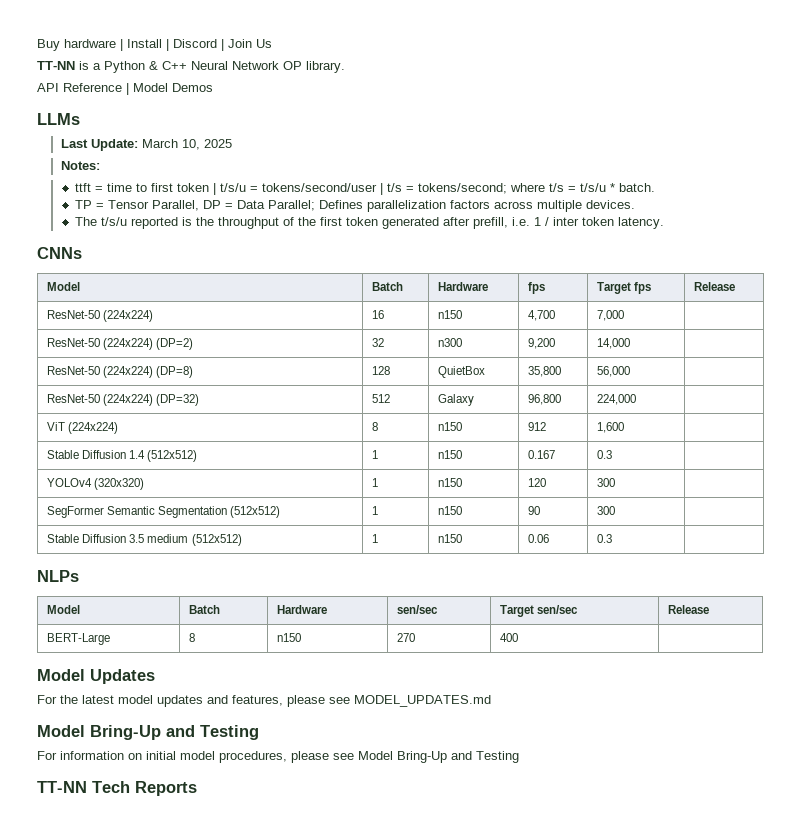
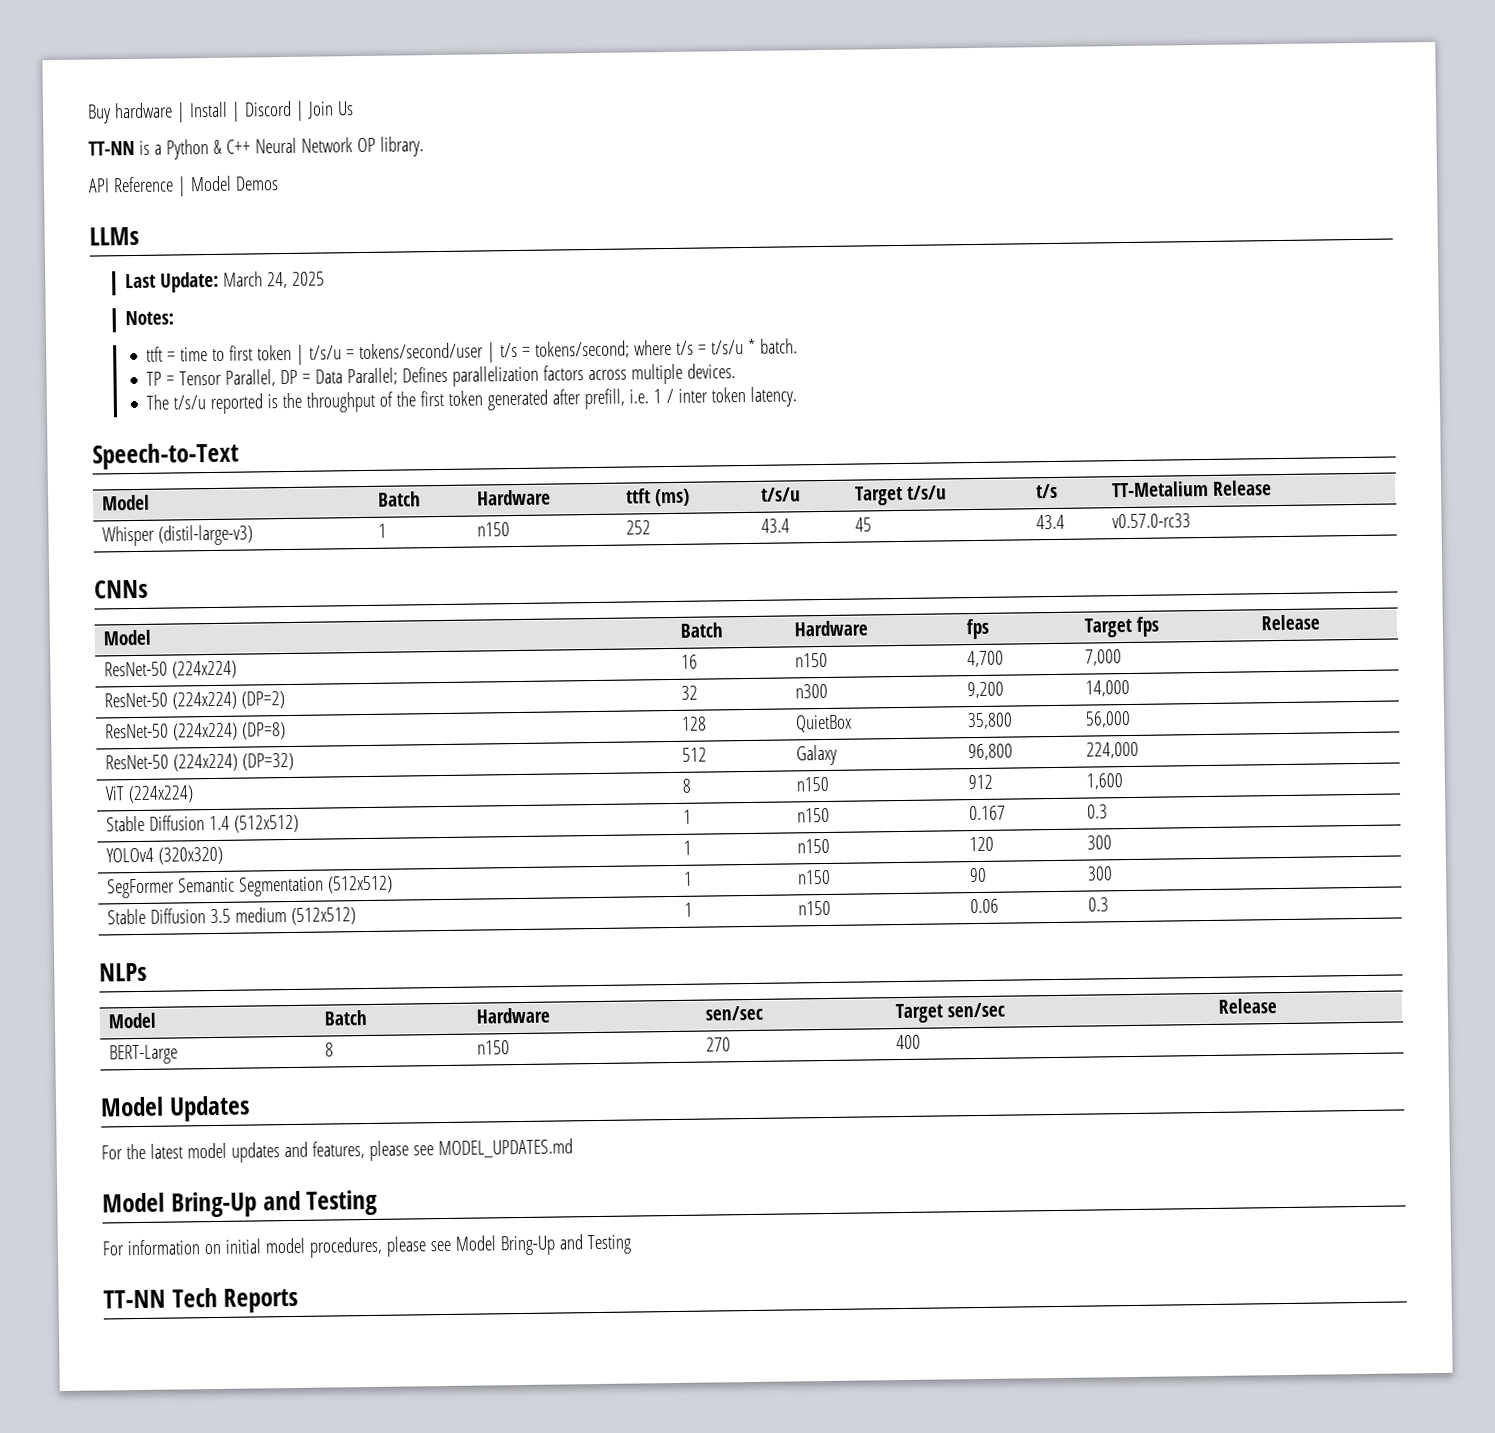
- Last Update: March 10, 2025
+ Last Update: March 24, 2025
+ Speech-to-Text
+ Model | Batch | Hardware | ttft (ms) | t/s/u | Target t/s/u | t/s | TT-Metalium Release
+ Whisper (distil-large-v3) | 1 | n150 | 252 | 43.4 | 45 | 43.4 | v0.57.0-rc33

